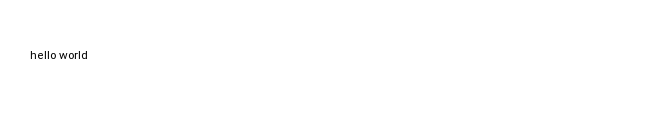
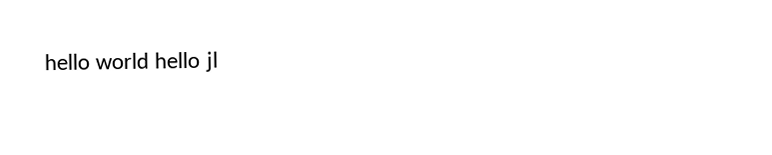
- hello world
+ hello world hello jl

